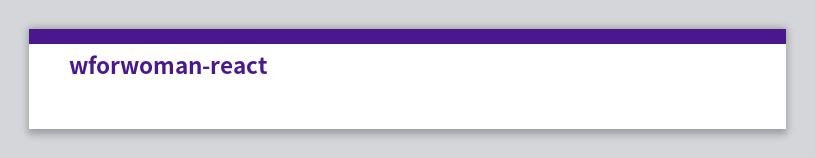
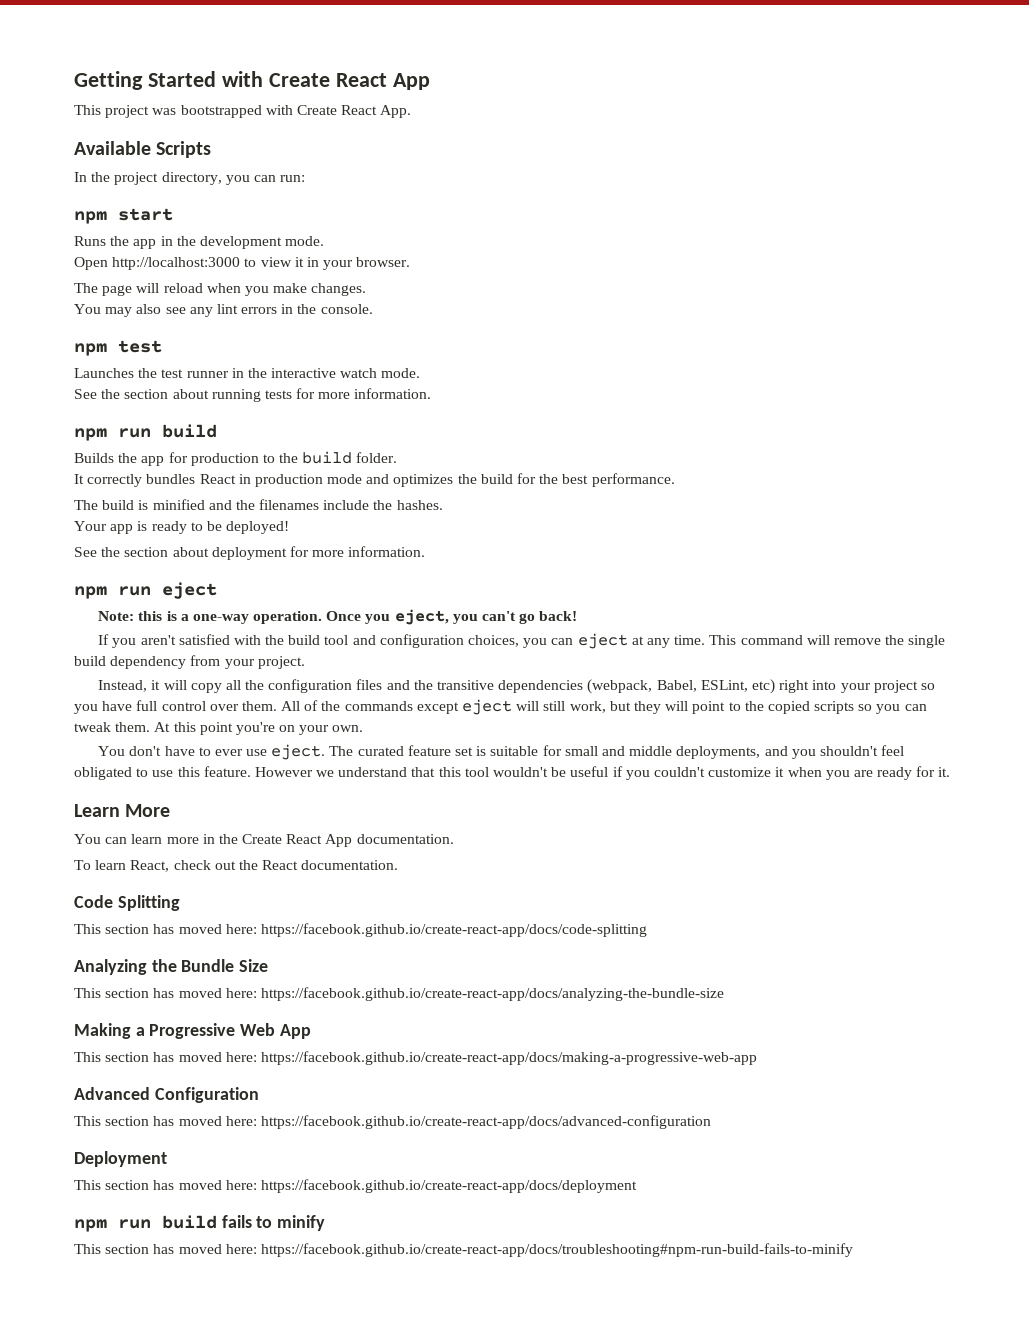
- wforwoman-react
+ Getting Started with Create React App
+ This project was bootstrapped with Create React App.
+ Available Scripts
+ In the project directory, you can run:
+ npm start
+ Runs the app in the development mode.
+ Open http://localhost:3000 to view it in your browser.
+ The page will reload when you make changes.
+ You may also see any lint errors in the console.
+ npm test
+ Launches the test runner in the interactive watch mode.
+ See the section about running tests for more information.
+ npm run build
+ Builds the app for production to the build folder.
+ It correctly bundles React in production mode and optimizes the build for the best performance.
+ The build is minified and the filenames include the hashes.
+ Your app is ready to be deployed!
+ See the section about deployment for more information.
+ npm run eject
+ Note: this is a one-way operation. Once you eject, you can't go back!
+ If you aren't satisfied with the build tool and configuration choices, you can eject at any time. This command will remove the single build dependency from your project.
+ Instead, it will copy all the configuration files and the transitive dependencies (webpack, Babel, ESLint, etc) right into your project so you have full control over them. All of the commands except eject will still work, but they will point to the copied scripts so you can tweak them. At this point you're on your own.
+ You don't have to ever use eject. The curated feature set is suitable for small and middle deployments, and you shouldn't feel obligated to use this feature. However we understand that this tool wouldn't be useful if you couldn't customize it when you are ready for it.
+ Learn More
+ You can learn more in the Create React App documentation.
+ To learn React, check out the React documentation.
+ Code Splitting
+ This section has moved here: https://facebook.github.io/create-react-app/docs/code-splitting
+ Analyzing the Bundle Size
+ This section has moved here: https://facebook.github.io/create-react-app/docs/analyzing-the-bundle-size
+ Making a Progressive Web App
+ This section has moved here: https://facebook.github.io/create-react-app/docs/making-a-progressive-web-app
+ Advanced Configuration
+ This section has moved here: https://facebook.github.io/create-react-app/docs/advanced-configuration
+ Deployment
+ This section has moved here: https://facebook.github.io/create-react-app/docs/deployment
+ npm run build fails to minify
+ This section has moved here: https://facebook.github.io/create-react-app/docs/troubleshooting#npm-run-build-fails-to-minify

